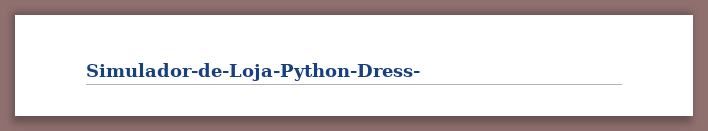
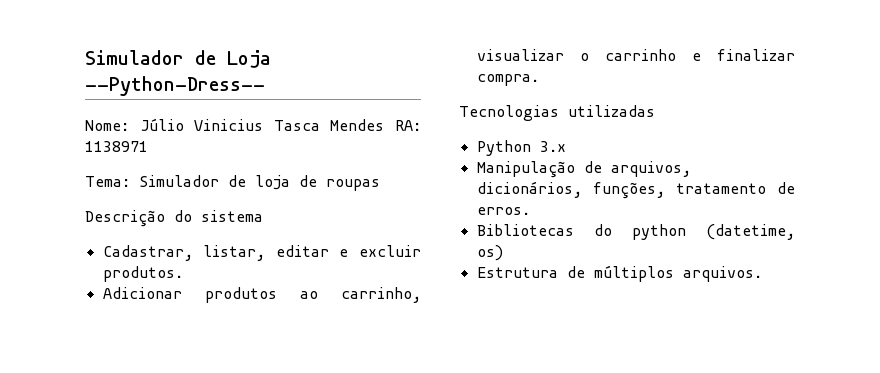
- Simulador-de-Loja-Python-Dress-
+ Simulador de Loja --Python-Dress--
+ Nome: Júlio Vinicius Tasca Mendes RA: 1138971
+ Tema: Simulador de loja de roupas
+ Descrição do sistema
+ Cadastrar, listar, editar e excluir produtos.
+ Adicionar produtos ao carrinho, visualizar o carrinho e finalizar compra.
+ Tecnologias utilizadas
+ Python 3.x
+ Manipulação de arquivos, dicionários, funções, tratamento de erros.
+ Bibliotecas do python (datetime, os)
+ Estrutura de múltiplos arquivos.

